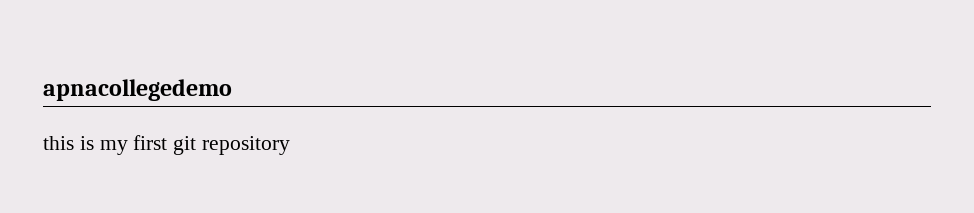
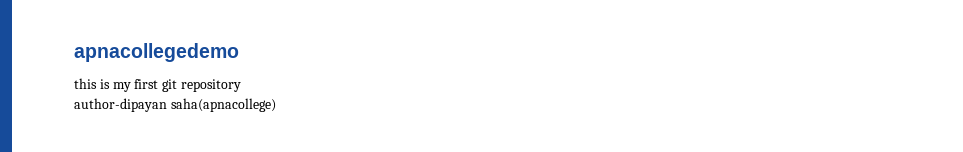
+ author-dipayan saha(apnacollege)

